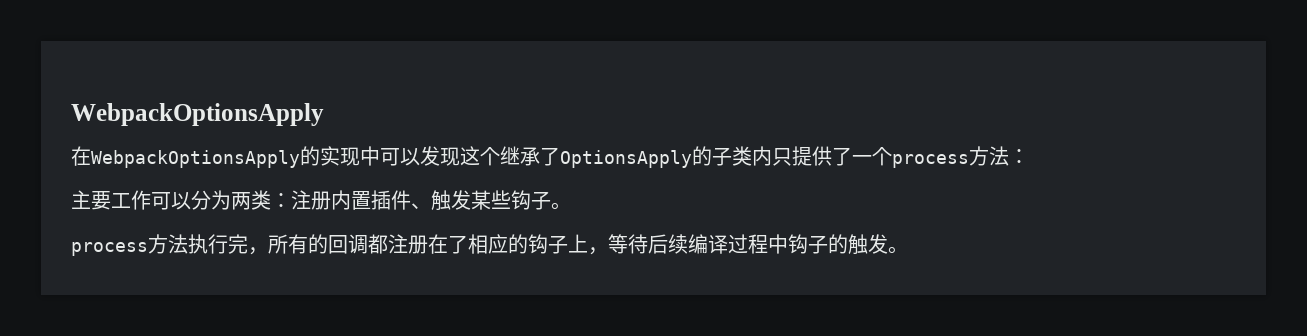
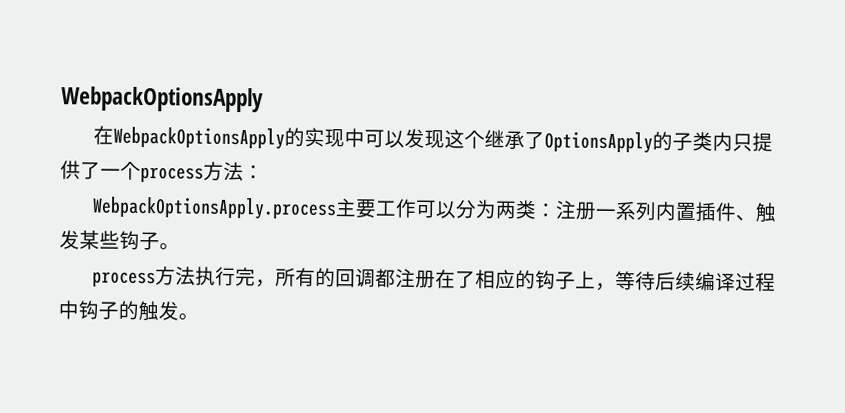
- 主要工作可以分为两类：注册内置插件、触发某些钩子。
+ WebpackOptionsApply.process主要工作可以分为两类：注册一系列内置插件、触发某些钩子。

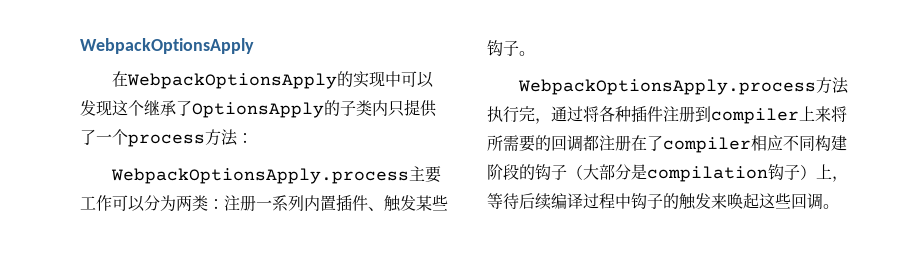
- process方法执行完，所有的回调都注册在了相应的钩子上，等待后续编译过程中钩子的触发。
+ WebpackOptionsApply.process方法执行完，通过将各种插件注册到compiler上来将所需要的回调都注册在了compiler相应不同构建阶段的钩子（大部分是compilation钩子）上，等待后续编译过程中钩子的触发来唤起这些回调。

